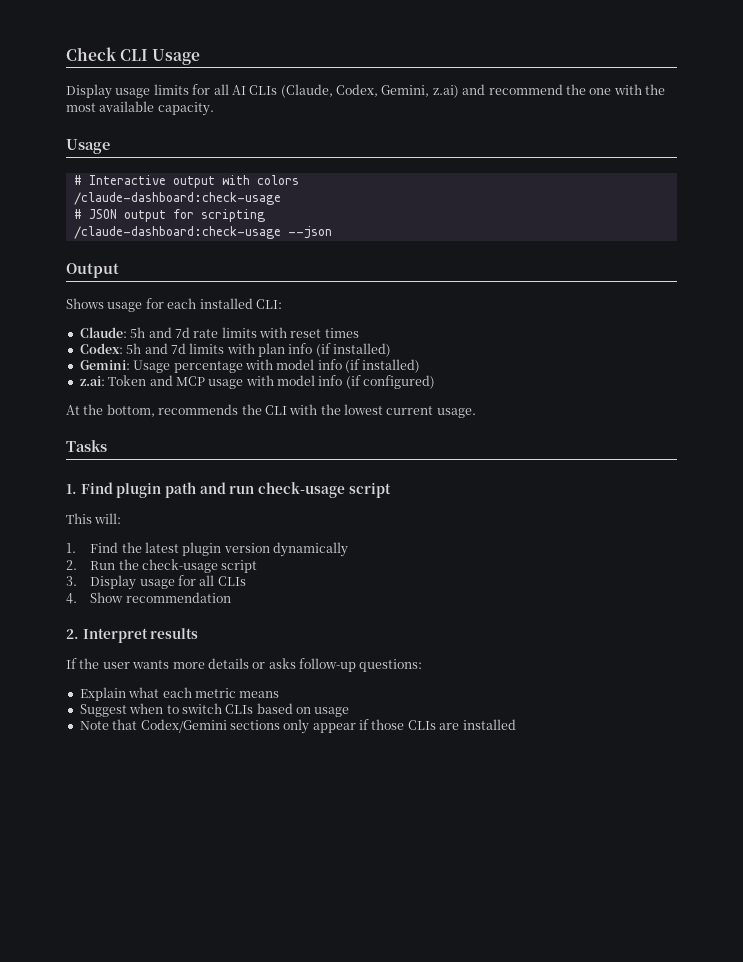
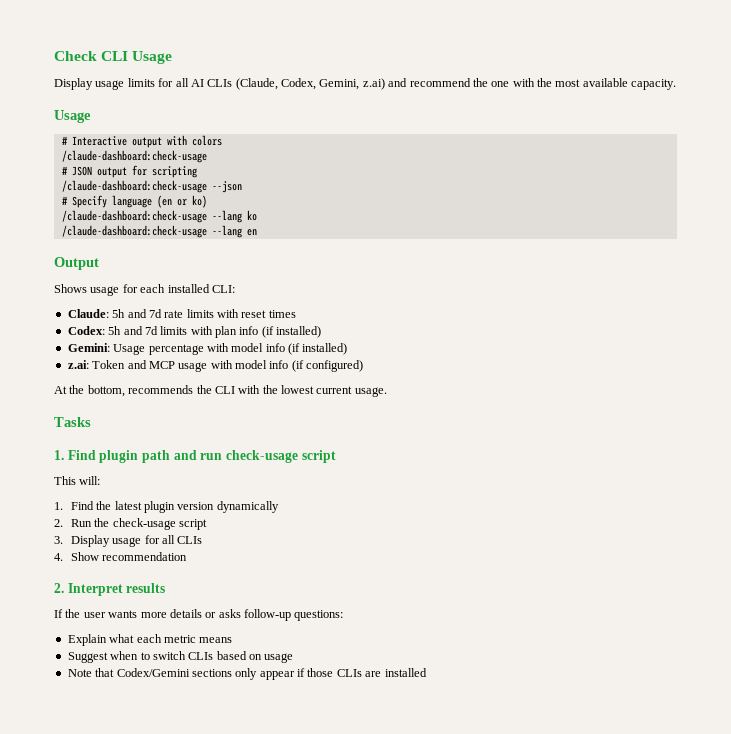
+ # Specify language (en or ko)
+ /claude-dashboard:check-usage --lang ko
+ /claude-dashboard:check-usage --lang en

